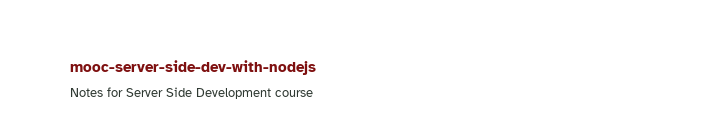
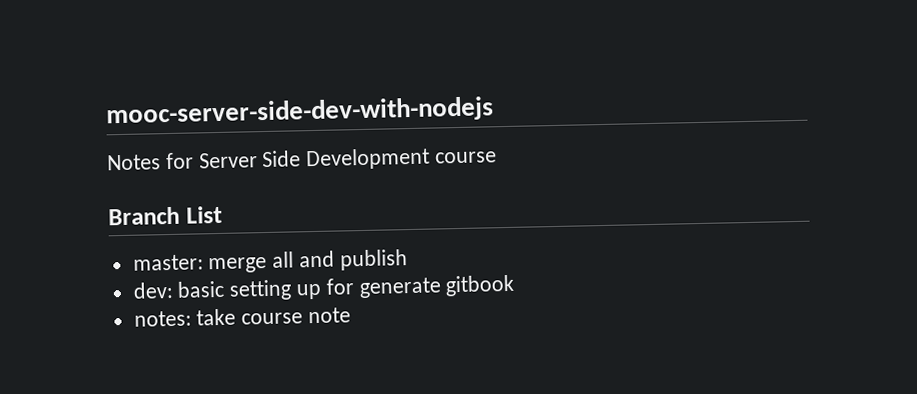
+ Branch List
+ master: merge all and publish
+ dev: basic setting up for generate gitbook
+ notes: take course note

